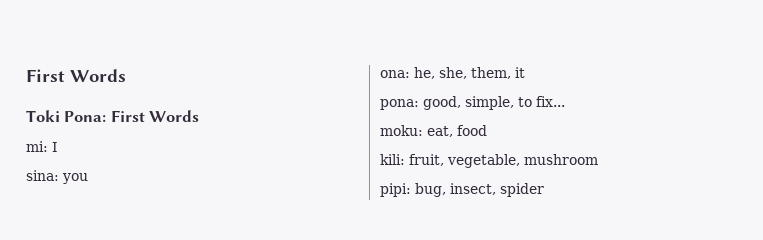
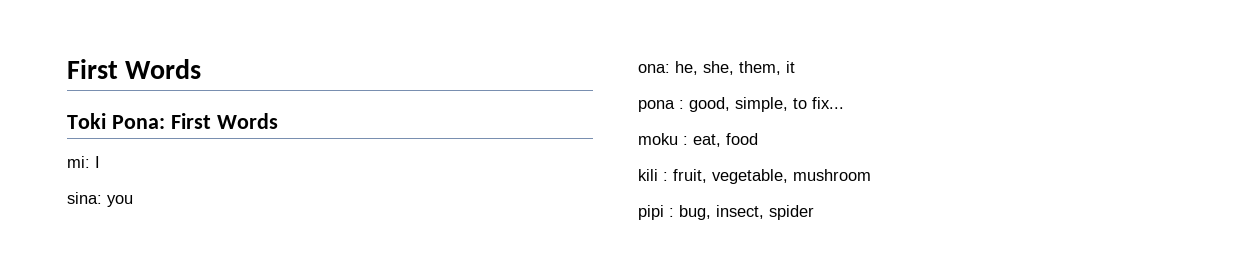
- pona: good, simple, to fix...
+ pona : good, simple, to fix...
- moku: eat, food
+ moku : eat, food
- kili: fruit, vegetable, mushroom
+ kili : fruit, vegetable, mushroom
- pipi: bug, insect, spider
+ pipi : bug, insect, spider

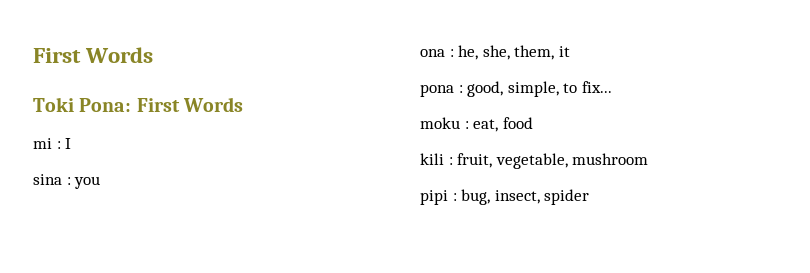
- mi: I
+ mi : I
- sina: you
+ sina : you
- ona: he, she, them, it
+ ona : he, she, them, it

